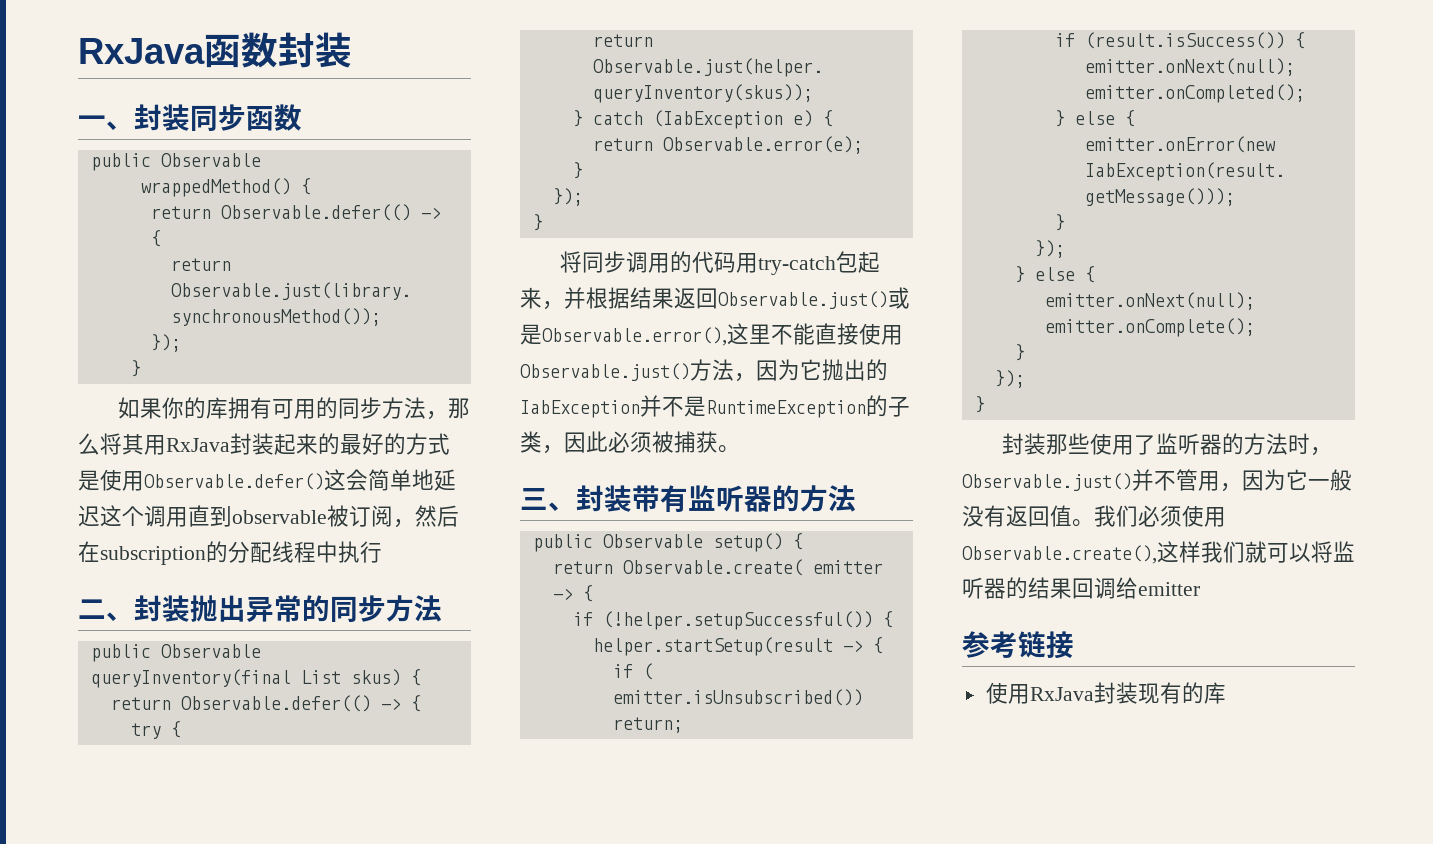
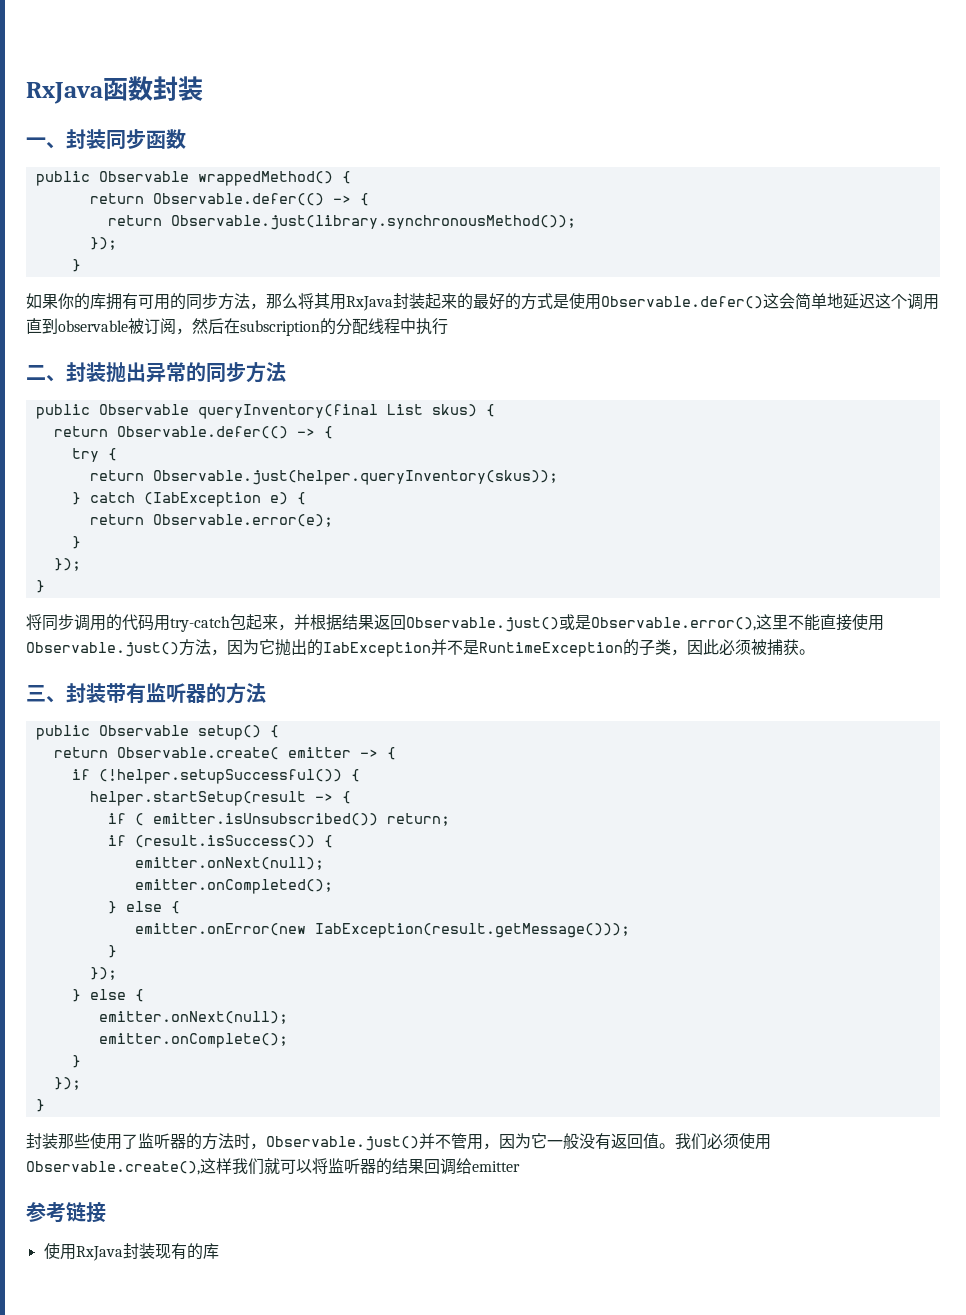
  一、封装同步函数
- public Observable
- wrappedMethod() {
+ public Observable wrappedMethod() {

